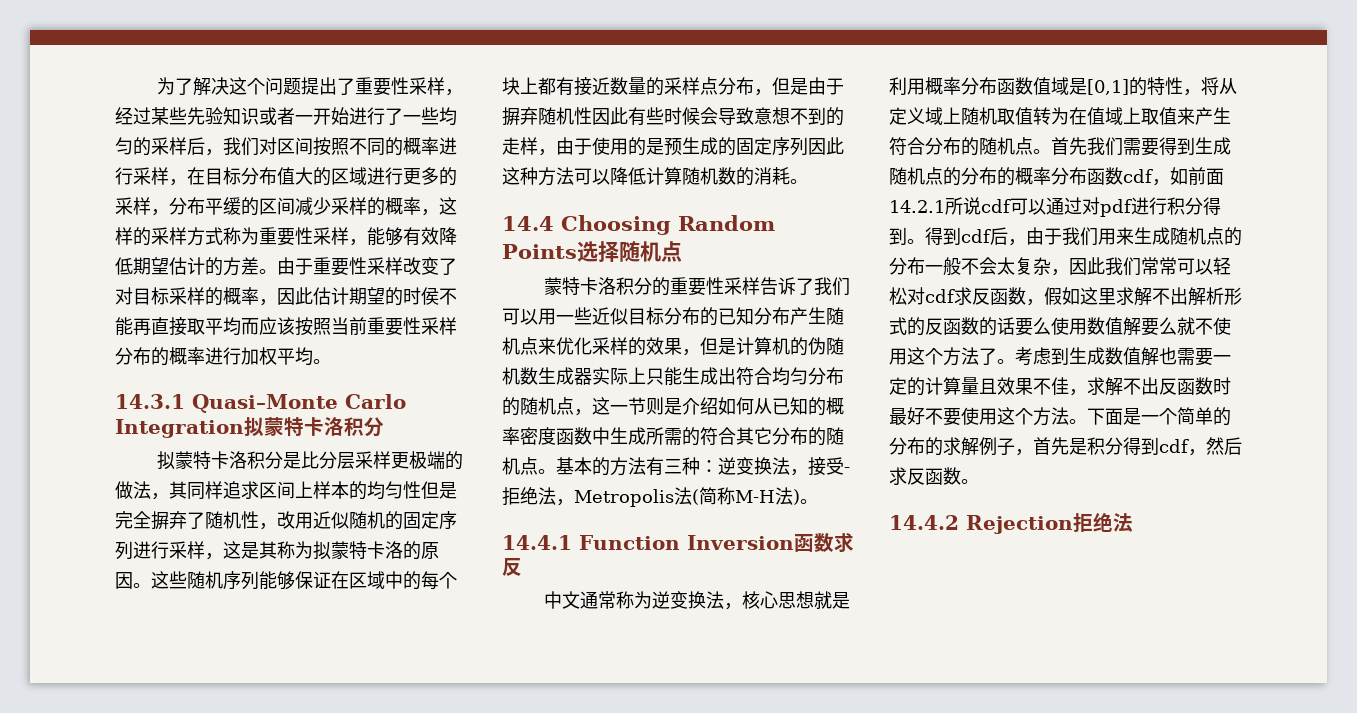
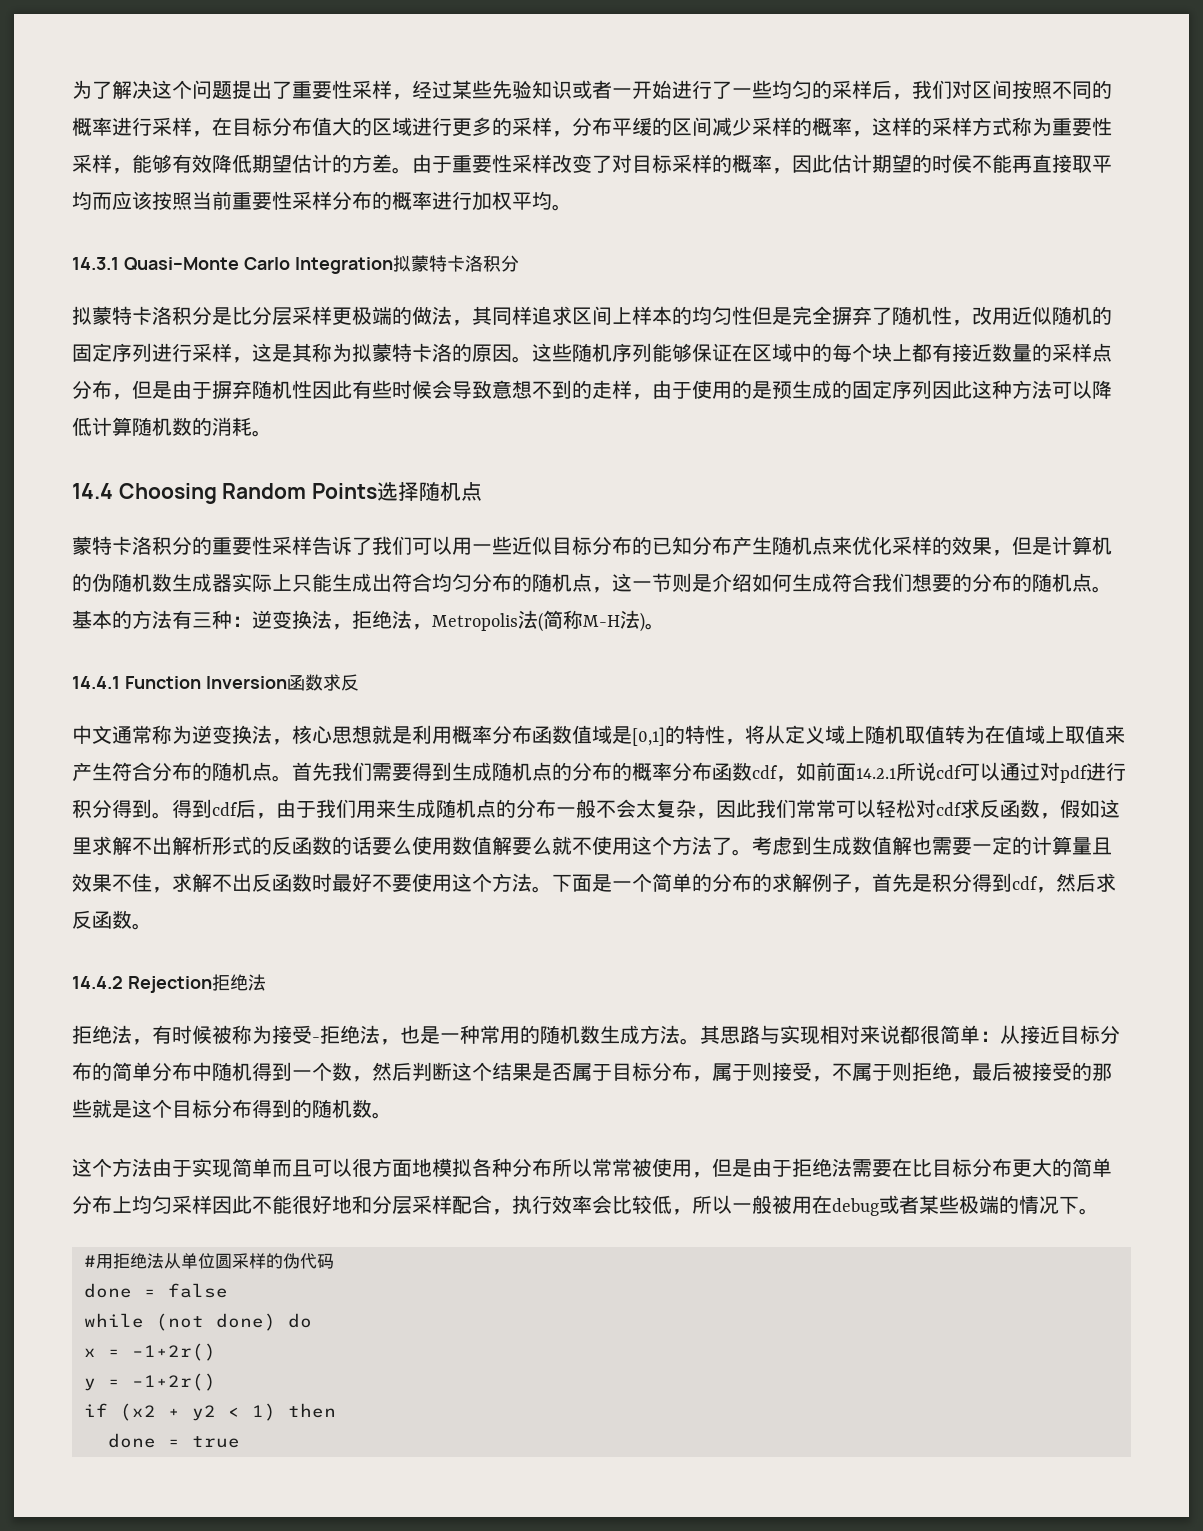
- 蒙特卡洛积分的重要性采样告诉了我们可以用一些近似目标分布的已知分布产生随机点来优化采样的效果，但是计算机的伪随机数生成器实际上只能生成出符合均匀分布的随机点，这一节则是介绍如何从已知的概率密度函数中生成所需的符合其它分布的随机点。
+ 蒙特卡洛积分的重要性采样告诉了我们可以用一些近似目标分布的已知分布产生随机点来优化采样的效果，但是计算机的伪随机数生成器实际上只能生成出符合均匀分布的随机点，这一节则是介绍如何生成符合我们想要的分布的随机点。
- 基本的方法有三种：逆变换法，接受-拒绝法，Metropolis法(简称M-H法)。
+ 基本的方法有三种：逆变换法，拒绝法，Metropolis法(简称M-H法)。
+ 拒绝法，有时候被称为接受-拒绝法，也是一种常用的随机数生成方法。其思路与实现相对来说都很简单：从接近目标分布的简单分布中随机得到一个数，然后判断这个结果是否属于目标分布，属于则接受，不属于则拒绝，最后被接受的那些就是这个目标分布得到的随机数。
+ 这个方法由于实现简单而且可以很方面地模拟各种分布所以常常被使用，但是由于拒绝法需要在比目标分布更大的简单分布上均匀采样因此不能很好地和分层采样配合，执行效率会比较低，所以一般被用在debug或者某些极端的情况下。
+ #用拒绝法从单位圆采样的伪代码
+ done = false
+ while (not done) do
+ x = −1+2r()
+ y = −1+2r()
+ if (x2 + y2 < 1) then
+ done = true

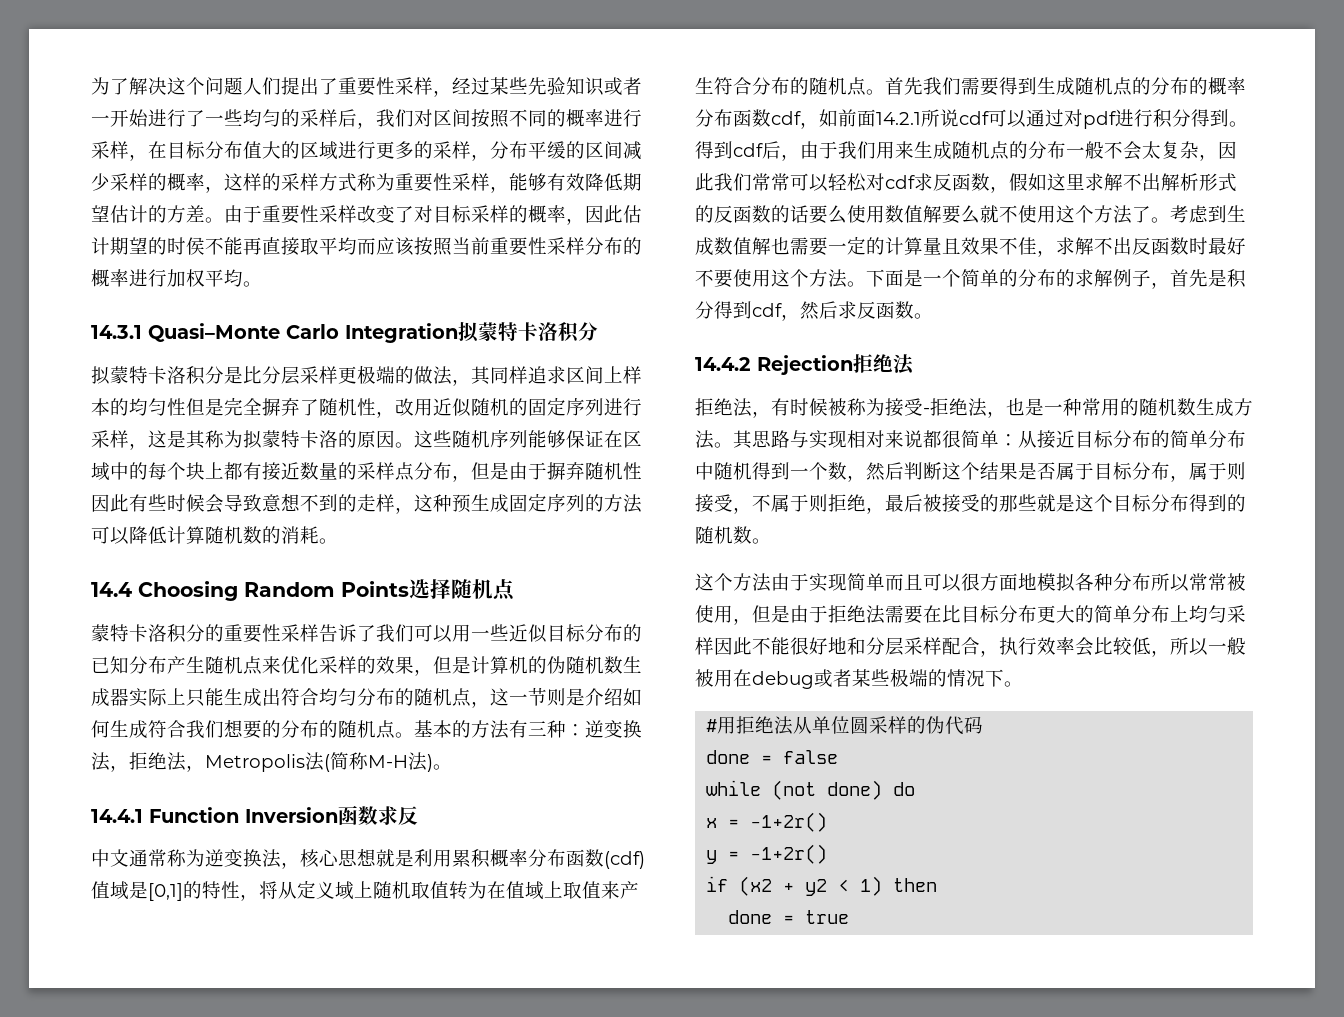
- 为了解决这个问题提出了重要性采样，经过某些先验知识或者一开始进行了一些均匀的采样后，我们对区间按照不同的概率进行采样，在目标分布值大的区域进行更多的采样，分布平缓的区间减少采样的概率，这样的采样方式称为重要性采样，能够有效降低期望估计的方差。
+ 为了解决这个问题人们提出了重要性采样，经过某些先验知识或者一开始进行了一些均匀的采样后，我们对区间按照不同的概率进行采样，在目标分布值大的区域进行更多的采样，分布平缓的区间减少采样的概率，这样的采样方式称为重要性采样，能够有效降低期望估计的方差。
- 这些随机序列能够保证在区域中的每个块上都有接近数量的采样点分布，但是由于摒弃随机性因此有些时候会导致意想不到的走样，由于使用的是预生成的固定序列因此这种方法可以降低计算随机数的消耗。
+ 这些随机序列能够保证在区域中的每个块上都有接近数量的采样点分布，但是由于摒弃随机性因此有些时候会导致意想不到的走样，这种预生成固定序列的方法可以降低计算随机数的消耗。
- 中文通常称为逆变换法，核心思想就是利用概率分布函数值域是[0,1]的特性，将从定义域上随机取值转为在值域上取值来产生符合分布的随机点。
+ 中文通常称为逆变换法，核心思想就是利用累积概率分布函数(cdf)值域是[0,1]的特性，将从定义域上随机取值转为在值域上取值来产生符合分布的随机点。

